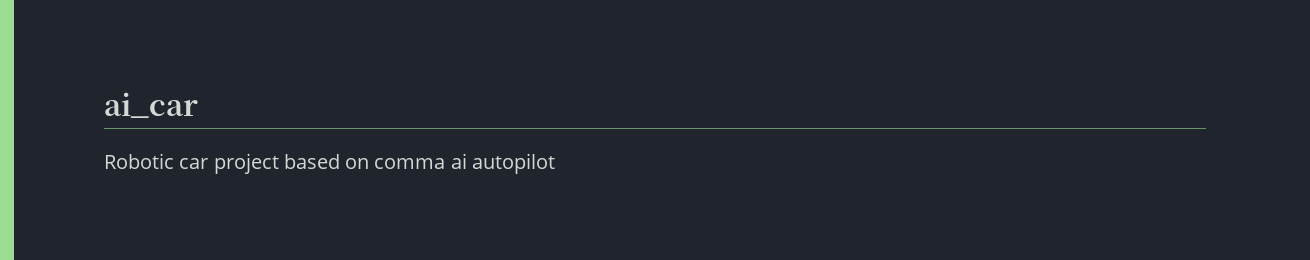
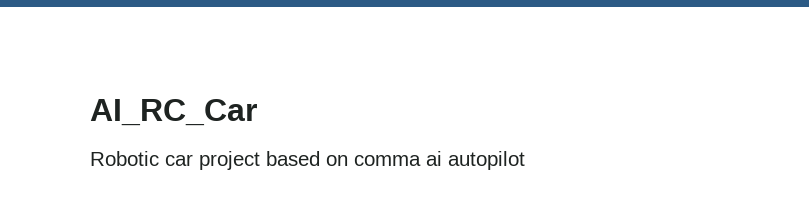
- ai_car
+ AI_RC_Car

